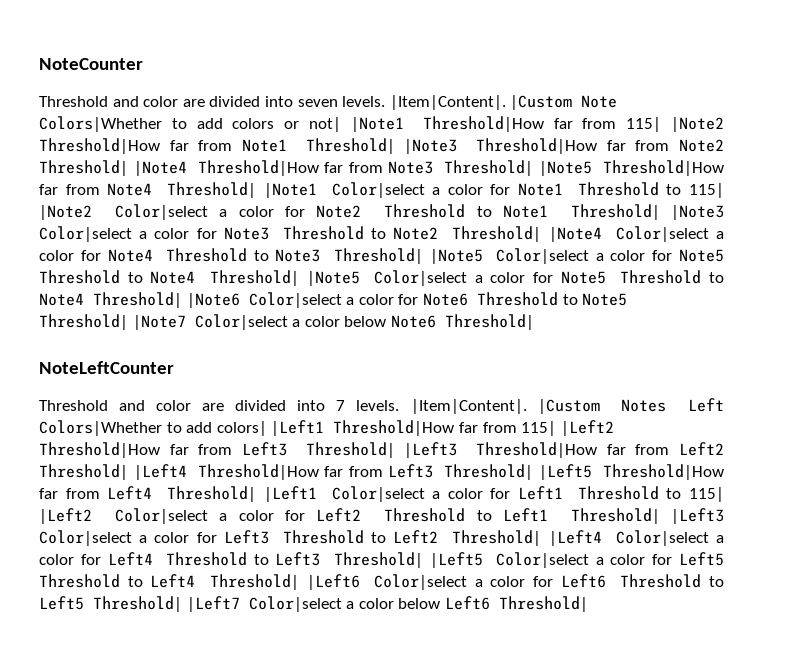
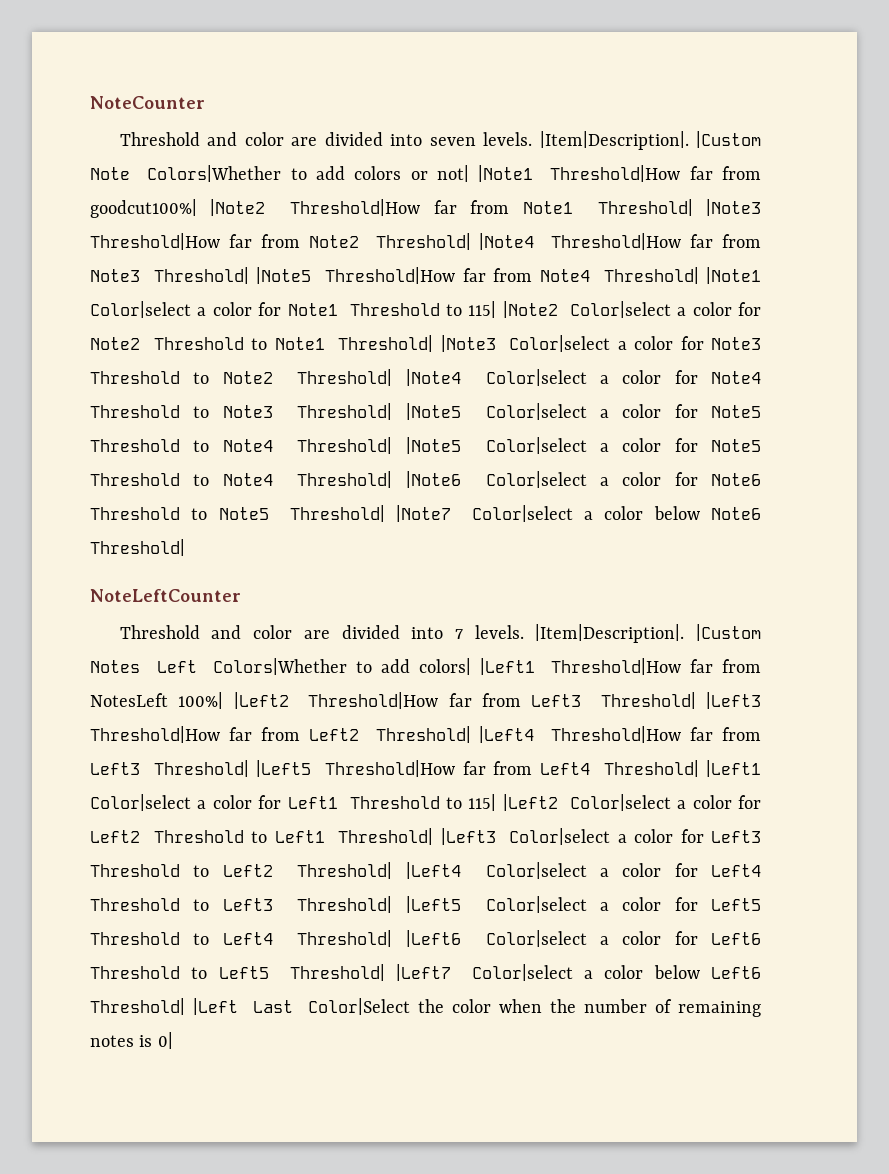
- Threshold and color are divided into seven levels. |Item|Content|.
+ Threshold and color are divided into seven levels. |Item|Description|.
- |Custom Note Colors|Whether to add colors or not| |Note1 Threshold|How far from 115| |Note2 Threshold|How far from Note1 Threshold| |Note3 Threshold|How far from Note2 Threshold| |Note4 Threshold|How far from Note3 Threshold| |Note5 Threshold|How far from Note4 Threshold| |Note1 Color|select a color for Note1 Threshold to 115| |Note2 Color|select a color for Note2 Threshold to Note1 Threshold| |Note3 Color|select a color for Note3 Threshold to Note2 Threshold| |Note4 Color|select a color for Note4 Threshold to Note3 Threshold| |Note5 Color|select a color for Note5 Threshold to Note4 Threshold| |Note5 Color|select a color for Note5 Threshold to Note4 Threshold| |Note6 Color|select a color for Note6 Threshold to Note5 Threshold| |Note7 Color|select a color below Note6 Threshold|
+ |Custom Note Colors|Whether to add colors or not| |Note1 Threshold|How far from goodcut100%| |Note2 Threshold|How far from Note1 Threshold| |Note3 Threshold|How far from Note2 Threshold| |Note4 Threshold|How far from Note3 Threshold| |Note5 Threshold|How far from Note4 Threshold| |Note1 Color|select a color for Note1 Threshold to 115| |Note2 Color|select a color for Note2 Threshold to Note1 Threshold| |Note3 Color|select a color for Note3 Threshold to Note2 Threshold| |Note4 Color|select a color for Note4 Threshold to Note3 Threshold| |Note5 Color|select a color for Note5 Threshold to Note4 Threshold| |Note5 Color|select a color for Note5 Threshold to Note4 Threshold| |Note6 Color|select a color for Note6 Threshold to Note5 Threshold| |Note7 Color|select a color below Note6 Threshold|
- Threshold and color are divided into 7 levels. |Item|Content|.
+ Threshold and color are divided into 7 levels. |Item|Description|.
- |Custom Notes Left Colors|Whether to add colors| |Left1 Threshold|How far from 115| |Left2 Threshold|How far from Left3 Threshold| |Left3 Threshold|How far from Left2 Threshold| |Left4 Threshold|How far from Left3 Threshold| |Left5 Threshold|How far from Left4 Threshold| |Left1 Color|select a color for Left1 Threshold to 115| |Left2 Color|select a color for Left2 Threshold to Left1 Threshold| |Left3 Color|select a color for Left3 Threshold to Left2 Threshold| |Left4 Color|select a color for Left4 Threshold to Left3 Threshold| |Left5 Color|select a color for Left5 Threshold to Left4 Threshold| |Left6 Color|select a color for Left6 Threshold to Left5 Threshold| |Left7 Color|select a color below Left6 Threshold|
+ |Custom Notes Left Colors|Whether to add colors| |Left1 Threshold|How far from NotesLeft 100%| |Left2 Threshold|How far from Left3 Threshold| |Left3 Threshold|How far from Left2 Threshold| |Left4 Threshold|How far from Left3 Threshold| |Left5 Threshold|How far from Left4 Threshold| |Left1 Color|select a color for Left1 Threshold to 115| |Left2 Color|select a color for Left2 Threshold to Left1 Threshold| |Left3 Color|select a color for Left3 Threshold to Left2 Threshold| |Left4 Color|select a color for Left4 Threshold to Left3 Threshold| |Left5 Color|select a color for Left5 Threshold to Left4 Threshold| |Left6 Color|select a color for Left6 Threshold to Left5 Threshold| |Left7 Color|select a color below Left6 Threshold| |Left Last Color|Select the color when the number of remaining notes is 0|

